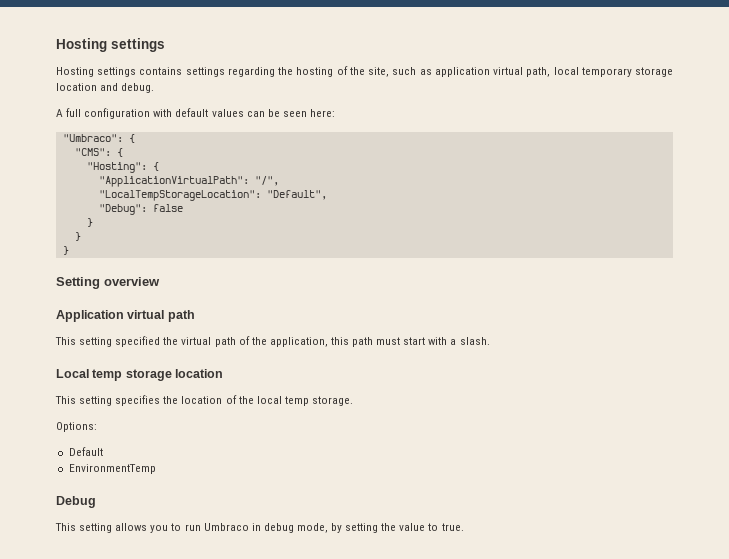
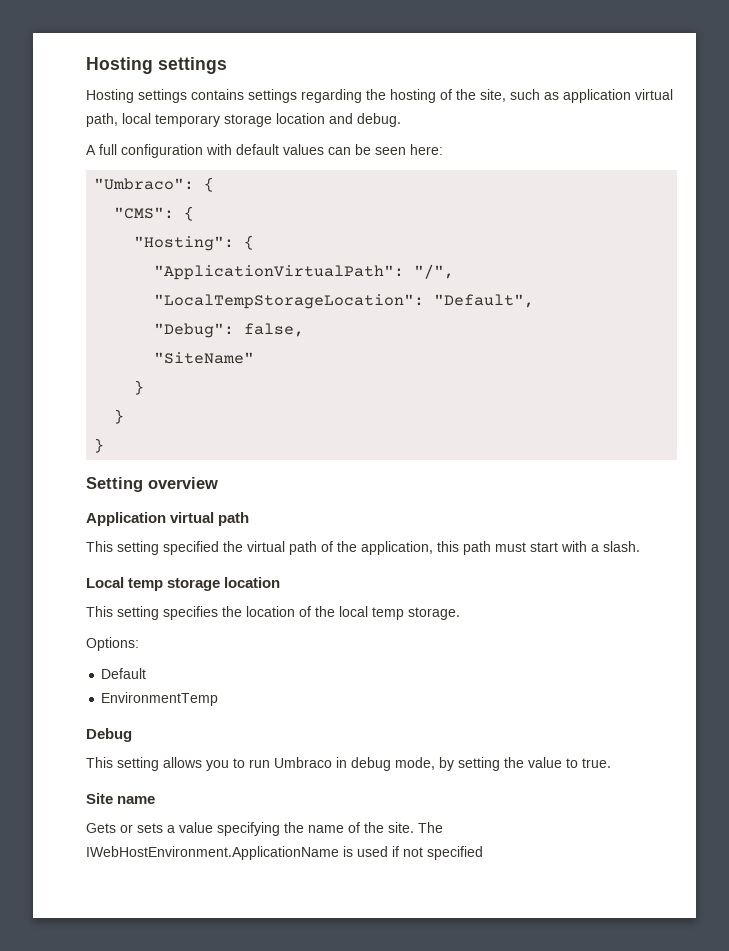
- "Debug": false
+ "Debug": false,
+ "SiteName"
+ Site name
+ Gets or sets a value specifying the name of the site. The IWebHostEnvironment.ApplicationName is used if not specified

